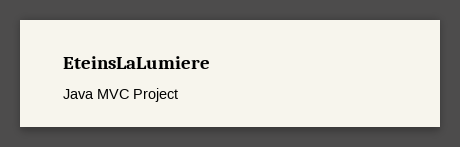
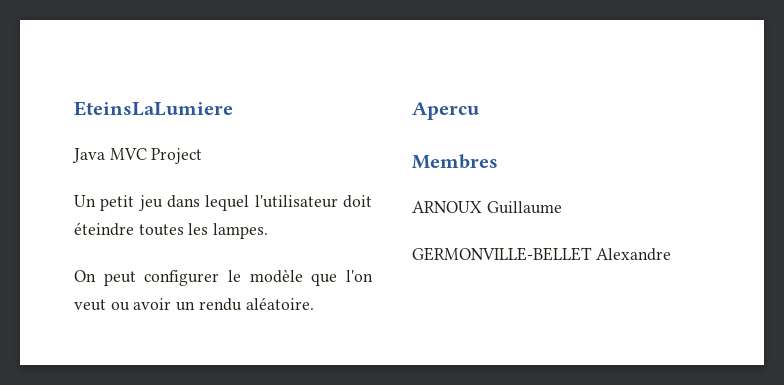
+ Un petit jeu dans lequel l'utilisateur doit éteindre toutes les lampes.
+ On peut configurer le modèle que l'on veut ou avoir un rendu aléatoire.
+ Apercu
+ Membres
+ ARNOUX Guillaume
+ GERMONVILLE-BELLET Alexandre

